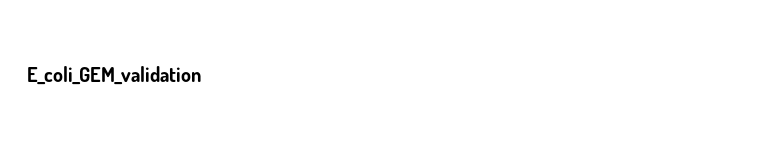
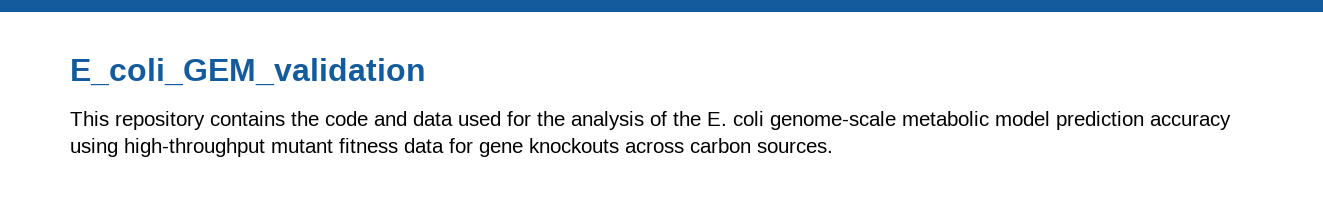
+ This repository contains the code and data used for the analysis of the E. coli genome-scale metabolic model prediction accuracy using high-throughput mutant fitness data for gene knockouts across carbon sources.

